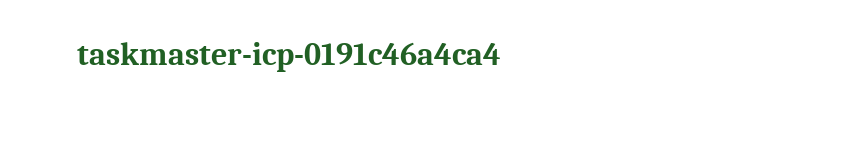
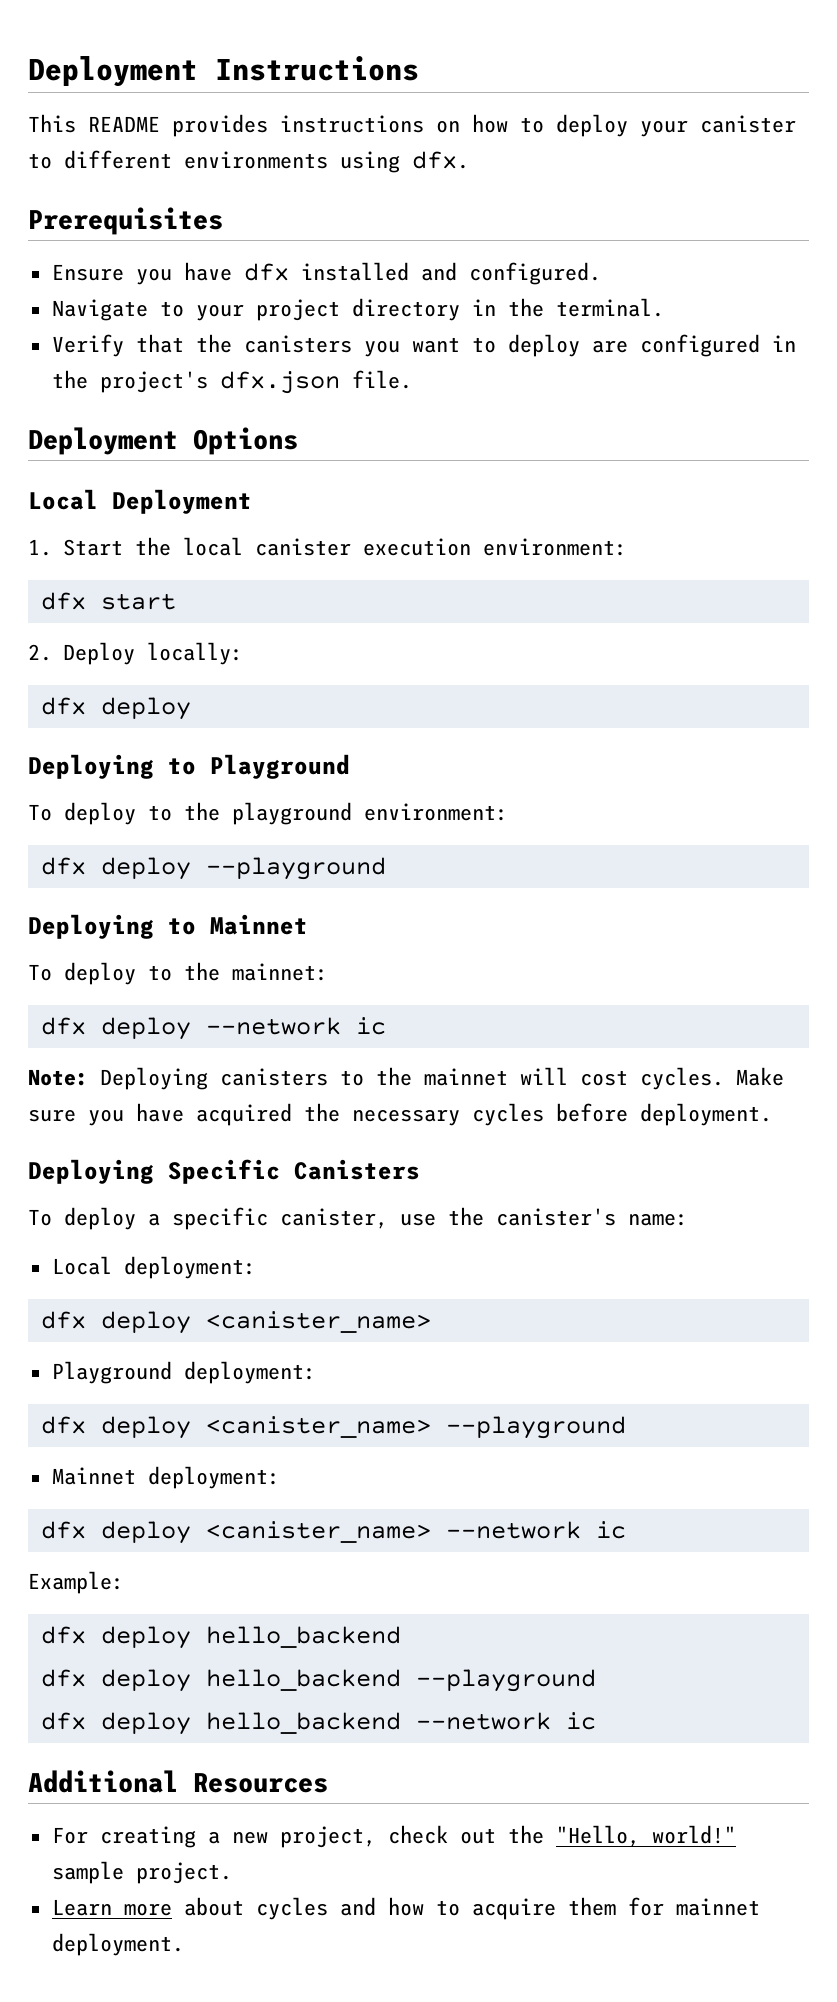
- taskmaster-icp-0191c46a4ca4
+ Deployment Instructions
+ This README provides instructions on how to deploy your canister to different environments using dfx.
+ Prerequisites
+ Ensure you have dfx installed and configured.
+ Navigate to your project directory in the terminal.
+ Verify that the canisters you want to deploy are configured in the project's dfx.json file.
+ Deployment Options
+ Local Deployment
+ 1. Start the local canister execution environment:
+ dfx start
+ 2. Deploy locally:
+ dfx deploy
+ Deploying to Playground
+ To deploy to the playground environment:
+ dfx deploy --playground
+ Deploying to Mainnet
+ To deploy to the mainnet:
+ dfx deploy --network ic
+ Note: Deploying canisters to the mainnet will cost cycles. Make sure you have acquired the necessary cycles before deployment.
+ Deploying Specific Canisters
+ To deploy a specific canister, use the canister's name:
+ Local deployment:
+ dfx deploy <canister_name>
+ Playground deployment:
+ dfx deploy <canister_name> --playground
+ Mainnet deployment:
+ dfx deploy <canister_name> --network ic
+ Example:
+ dfx deploy hello_backend
+ dfx deploy hello_backend --playground
+ dfx deploy hello_backend --network ic
+ Additional Resources
+ For creating a new project, check out the "Hello, world!" sample project.
+ Learn more about cycles and how to acquire them for mainnet deployment.

